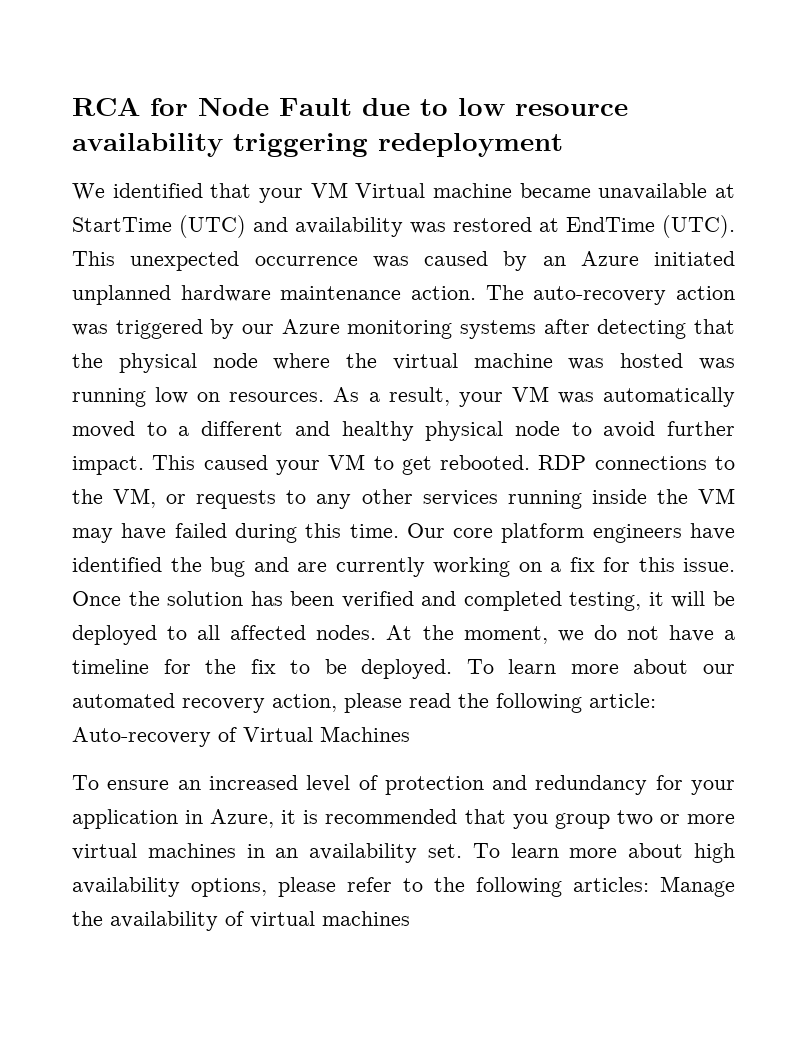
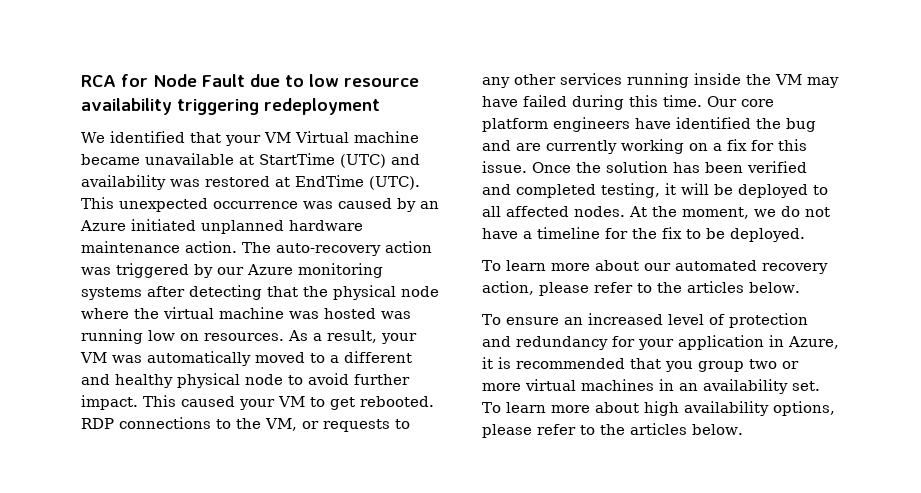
- At the moment, we do not have a timeline for the fix to be deployed. To learn more about our automated recovery action, please read the following article: Auto-recovery of Virtual Machines
+ At the moment, we do not have a timeline for the fix to be deployed.
+ To learn more about our automated recovery action, please refer to the articles below.
- To learn more about high availability options, please refer to the following articles: Manage the availability of virtual machines
+ To learn more about high availability options, please refer to the articles below.

